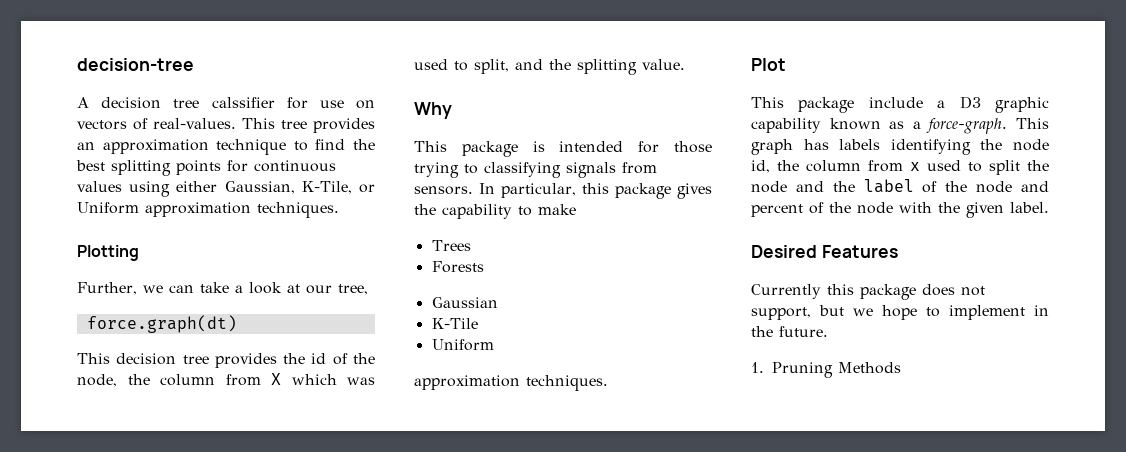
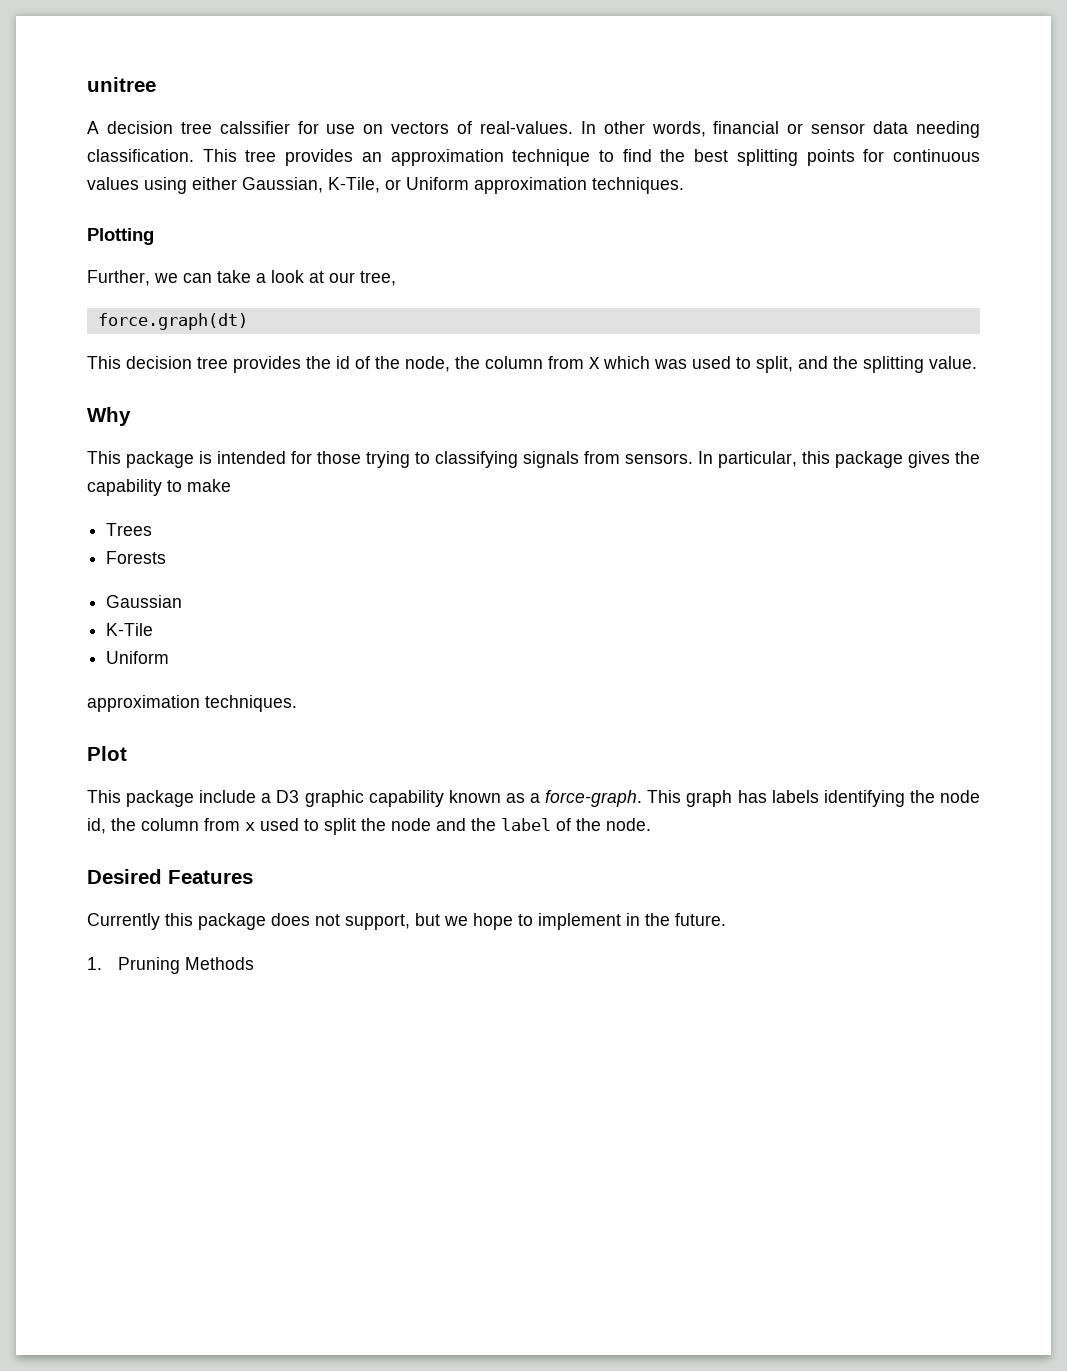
- decision-tree
+ unitree
+ In other words, financial or sensor data needing classification.
- This graph has labels identifying the node id, the column from x used to split the node and the label of the node and percent of the node with the given label.
+ This graph has labels identifying the node id, the column from x used to split the node and the label of the node.

